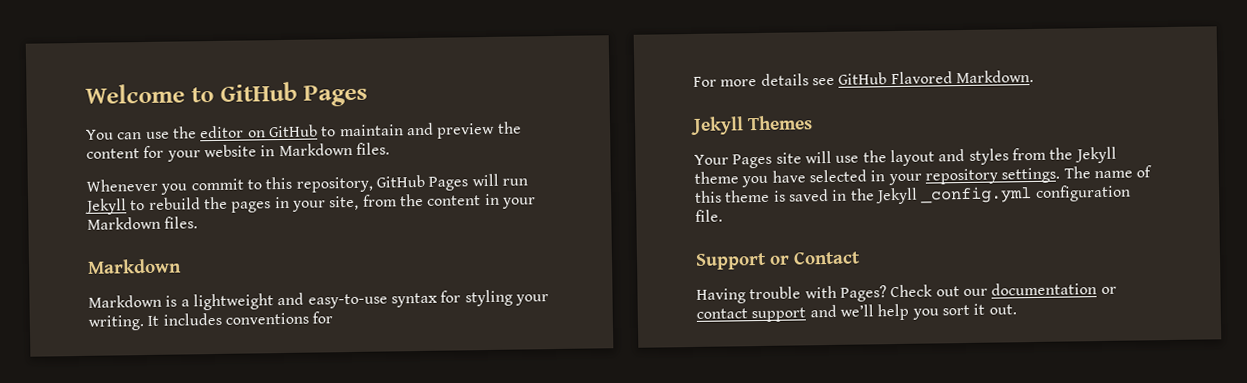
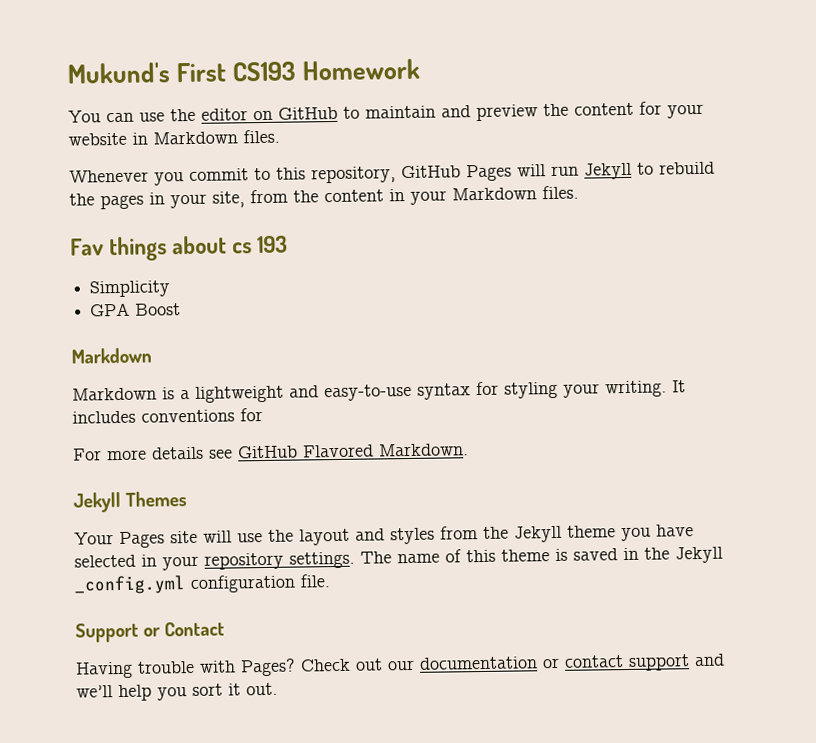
- Welcome to GitHub Pages
+ Mukund's First CS193 Homework
+ Fav things about cs 193
+ Simplicity
+ GPA Boost

